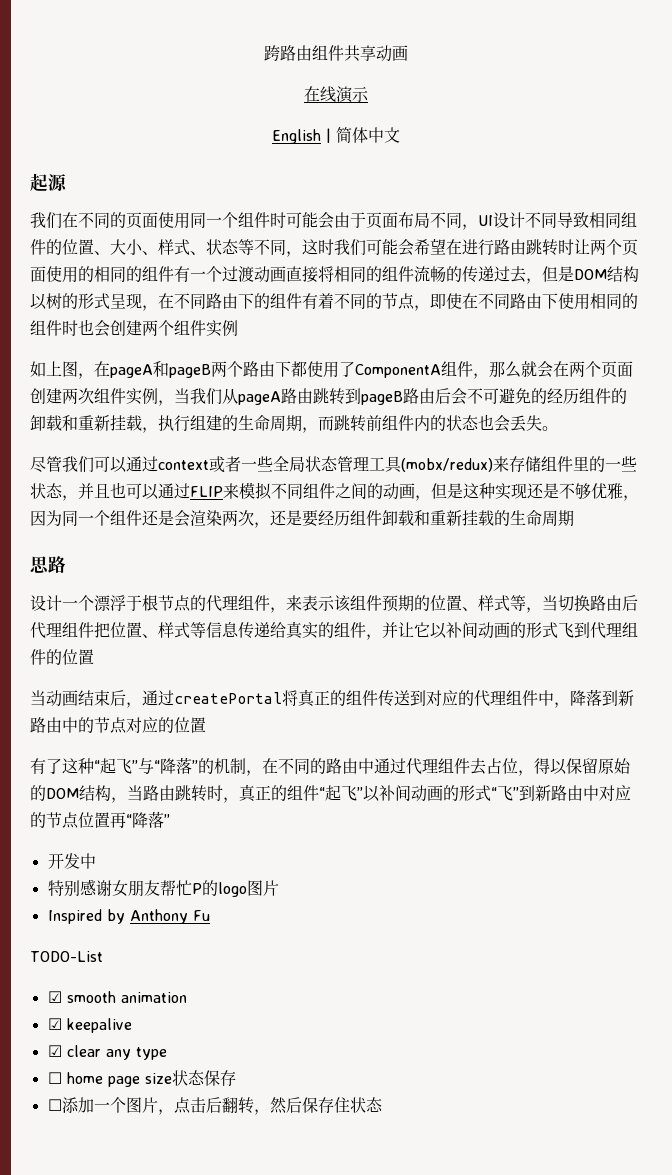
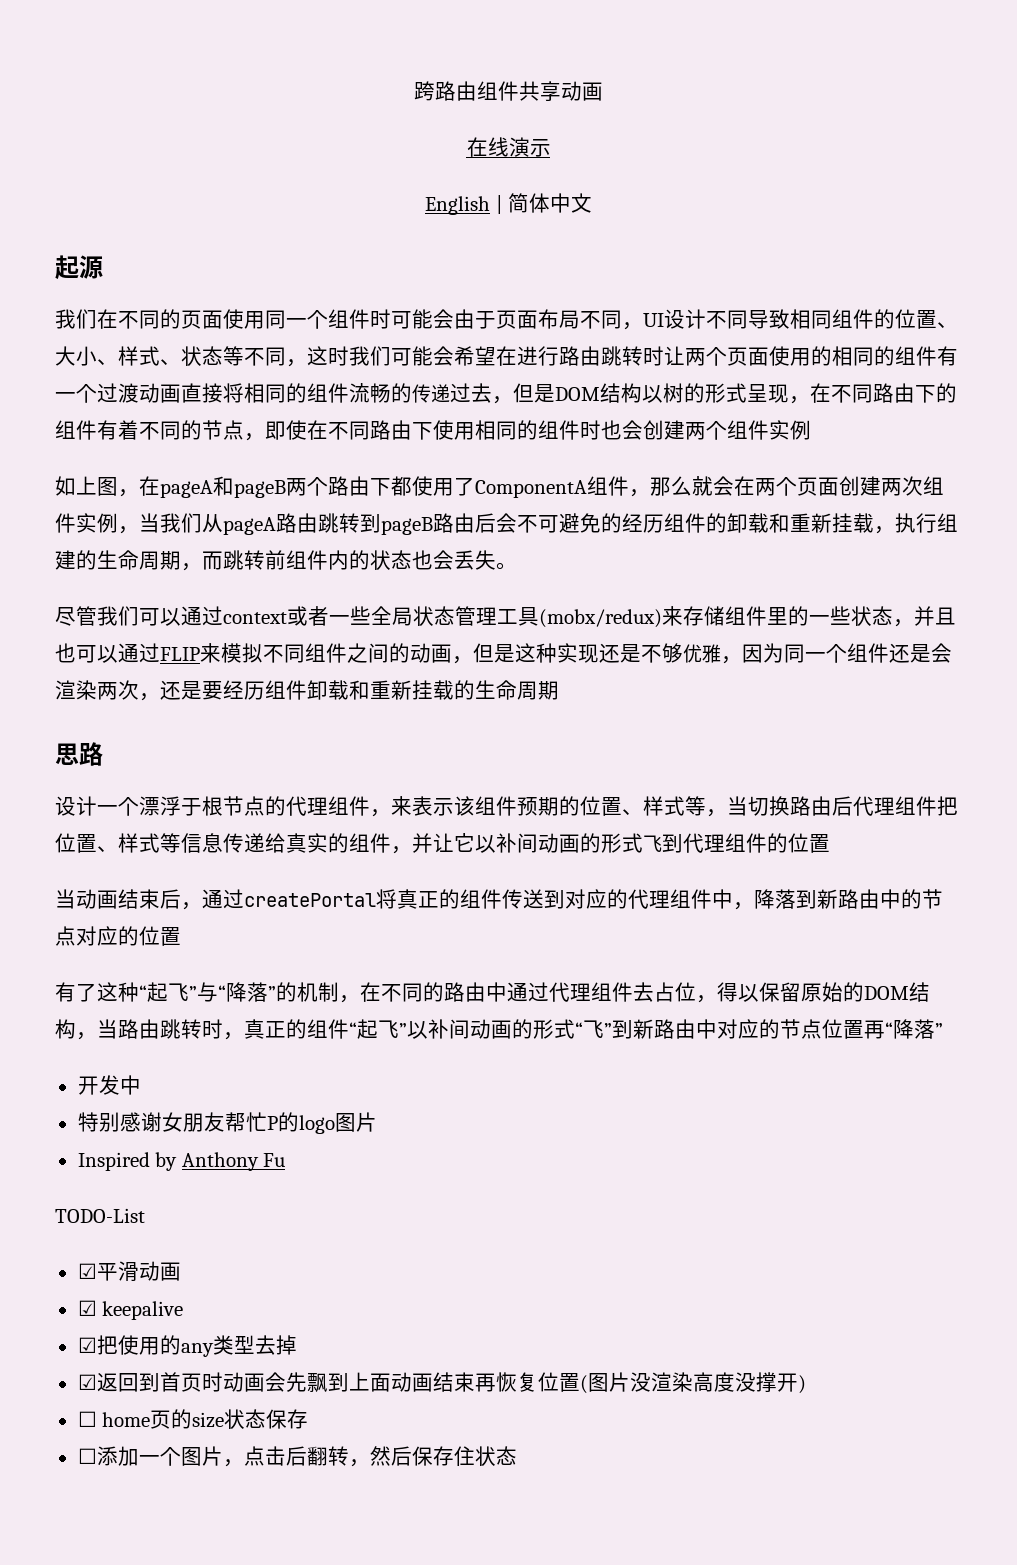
- ☑ smooth animation
+ ☑平滑动画
- ☑ clear any type
+ ☑把使用的any类型去掉
+ ☑返回到首页时动画会先飘到上面动画结束再恢复位置(图片没渲染高度没撑开)
- ☐ home page size状态保存
+ ☐ home页的size状态保存

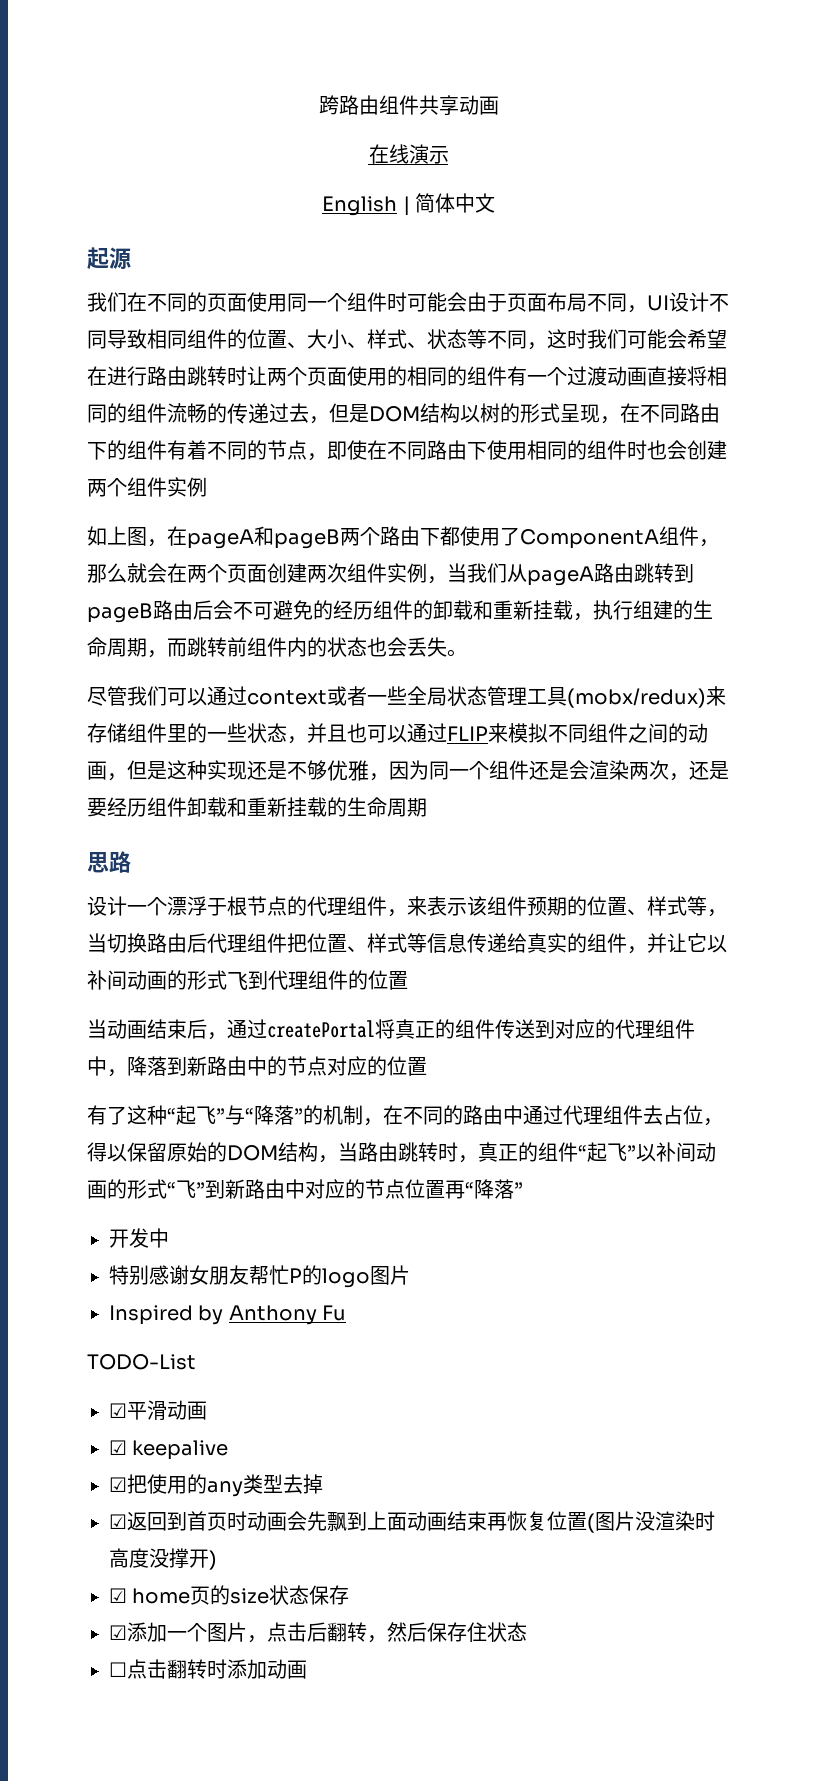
- ☑返回到首页时动画会先飘到上面动画结束再恢复位置(图片没渲染高度没撑开)
+ ☑返回到首页时动画会先飘到上面动画结束再恢复位置(图片没渲染时高度没撑开)
- ☐ home页的size状态保存
+ ☑ home页的size状态保存
- ☐添加一个图片，点击后翻转，然后保存住状态
+ ☑添加一个图片，点击后翻转，然后保存住状态
+ ☐点击翻转时添加动画

